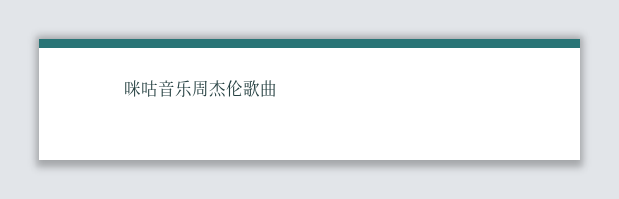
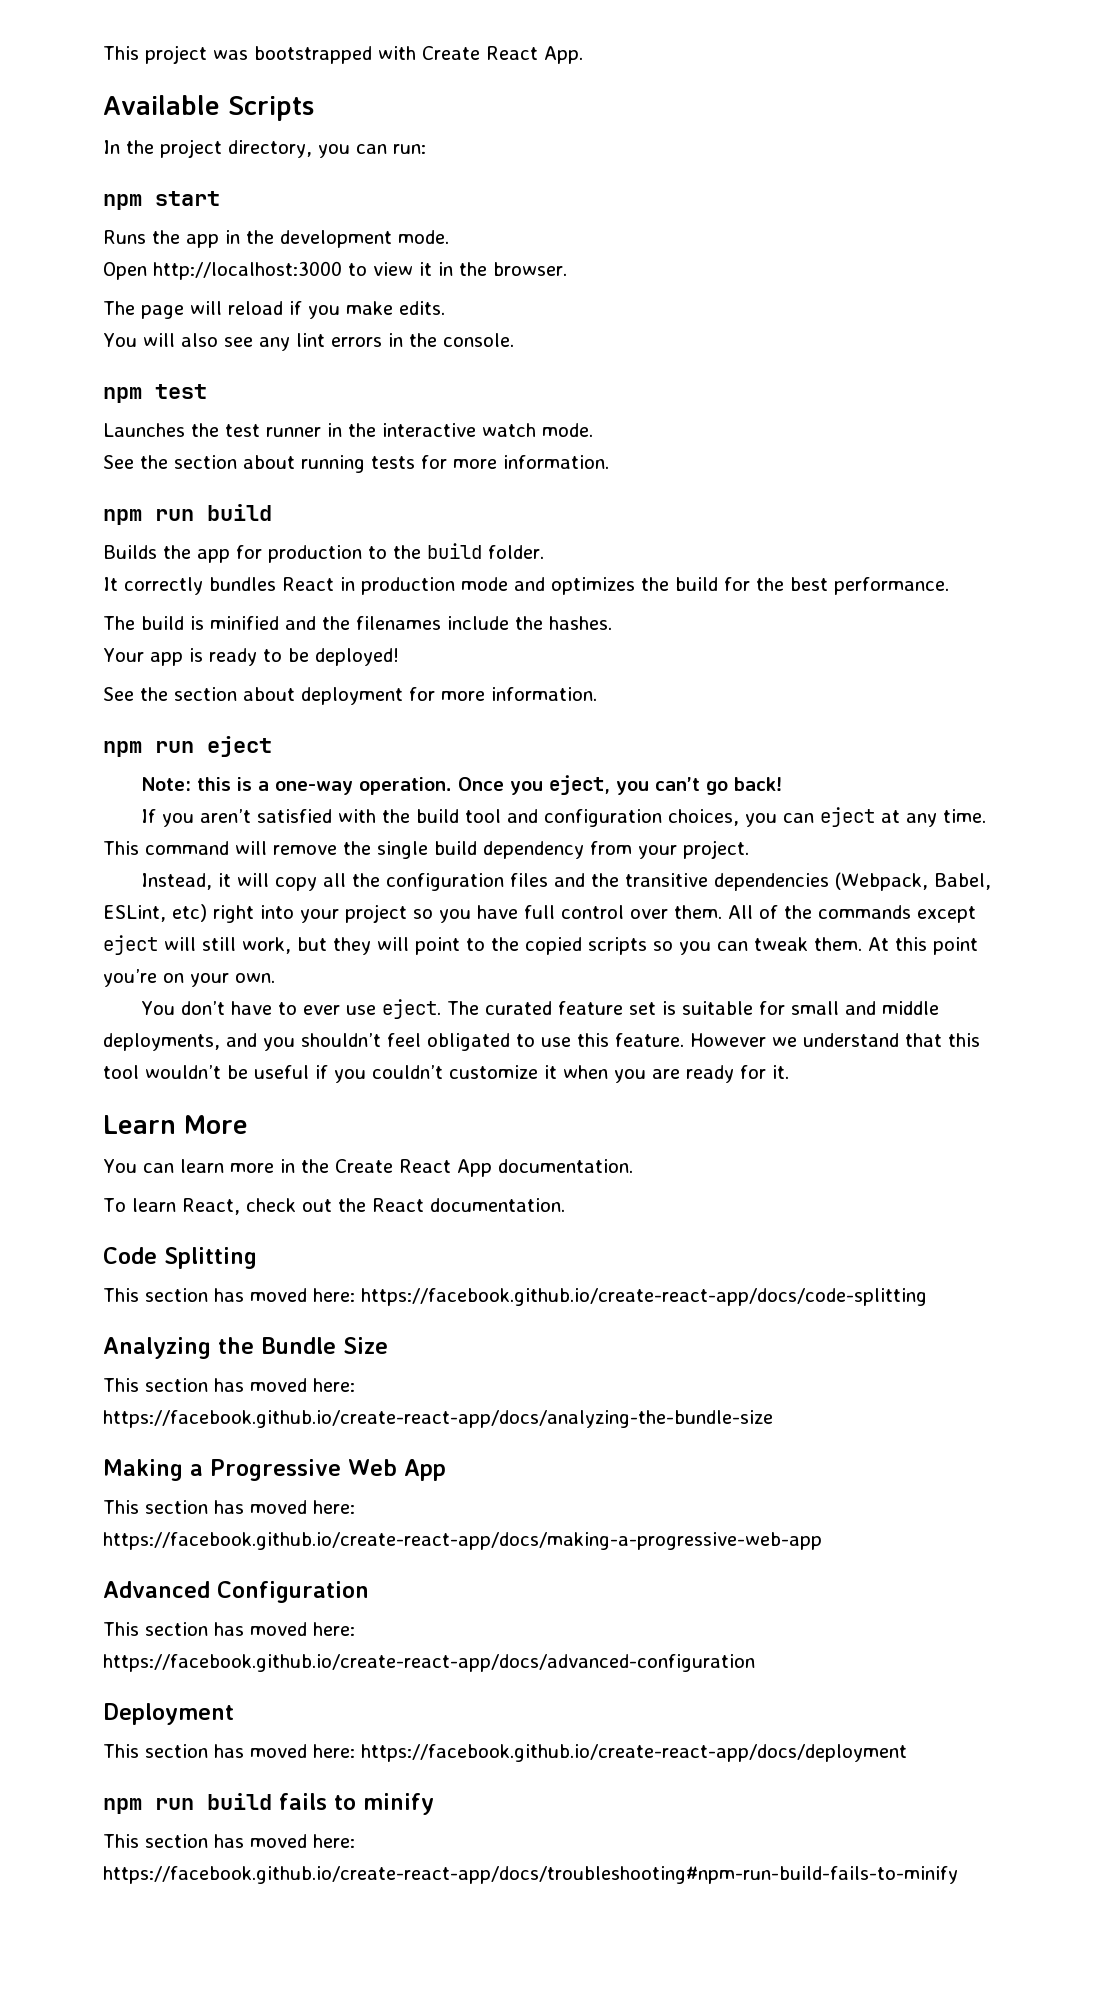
- 咪咕音乐周杰伦歌曲
+ This project was bootstrapped with Create React App.
+ Available Scripts
+ In the project directory, you can run:
+ npm start
+ Runs the app in the development mode.
+ Open http://localhost:3000 to view it in the browser.
+ The page will reload if you make edits.
+ You will also see any lint errors in the console.
+ npm test
+ Launches the test runner in the interactive watch mode.
+ See the section about running tests for more information.
+ npm run build
+ Builds the app for production to the build folder.
+ It correctly bundles React in production mode and optimizes the build for the best performance.
+ The build is minified and the filenames include the hashes.
+ Your app is ready to be deployed!
+ See the section about deployment for more information.
+ npm run eject
+ Note: this is a one-way operation. Once you eject, you can’t go back!
+ If you aren’t satisfied with the build tool and configuration choices, you can eject at any time. This command will remove the single build dependency from your project.
+ Instead, it will copy all the configuration files and the transitive dependencies (Webpack, Babel, ESLint, etc) right into your project so you have full control over them. All of the commands except eject will still work, but they will point to the copied scripts so you can tweak them. At this point you’re on your own.
+ You don’t have to ever use eject. The curated feature set is suitable for small and middle deployments, and you shouldn’t feel obligated to use this feature. However we understand that this tool wouldn’t be useful if you couldn’t customize it when you are ready for it.
+ Learn More
+ You can learn more in the Create React App documentation.
+ To learn React, check out the React documentation.
+ Code Splitting
+ This section has moved here: https://facebook.github.io/create-react-app/docs/code-splitting
+ Analyzing the Bundle Size
+ This section has moved here: https://facebook.github.io/create-react-app/docs/analyzing-the-bundle-size
+ Making a Progressive Web App
+ This section has moved here: https://facebook.github.io/create-react-app/docs/making-a-progressive-web-app
+ Advanced Configuration
+ This section has moved here: https://facebook.github.io/create-react-app/docs/advanced-configuration
+ Deployment
+ This section has moved here: https://facebook.github.io/create-react-app/docs/deployment
+ npm run build fails to minify
+ This section has moved here: https://facebook.github.io/create-react-app/docs/troubleshooting#npm-run-build-fails-to-minify

